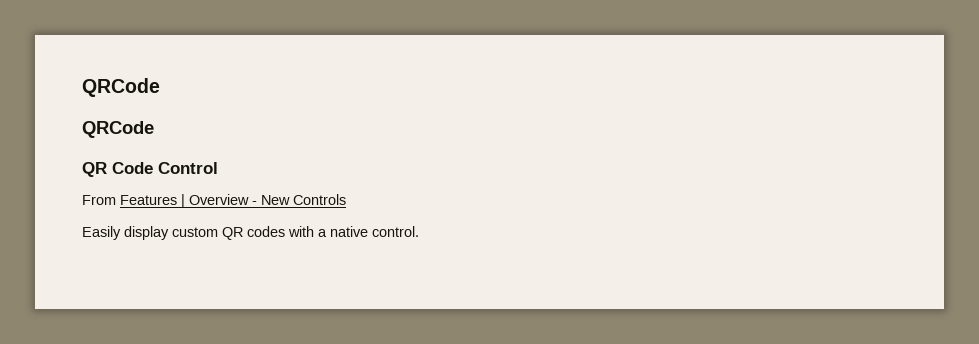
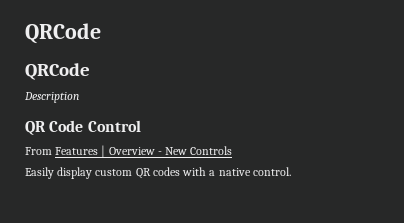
+ Description

